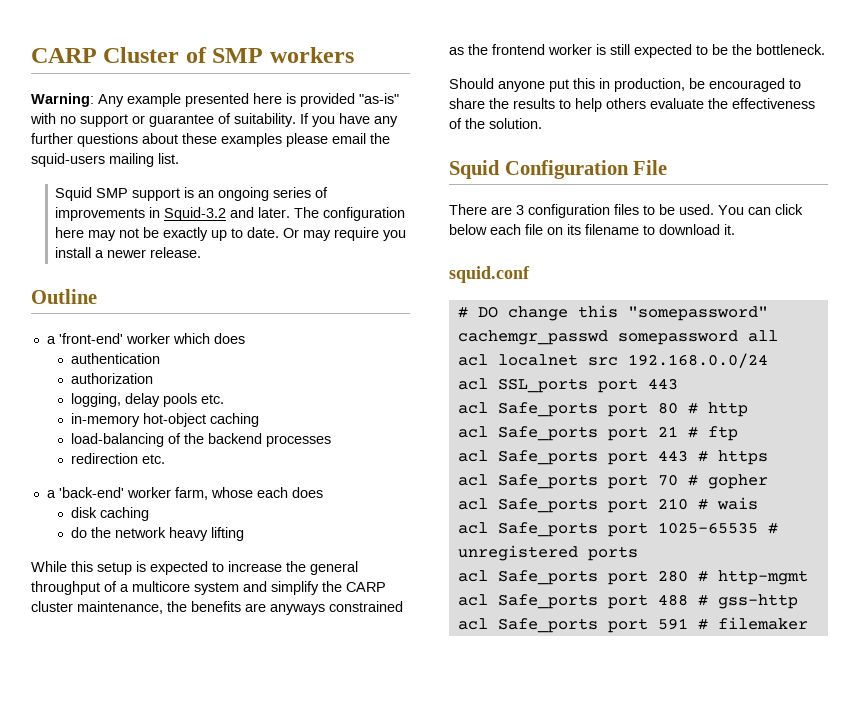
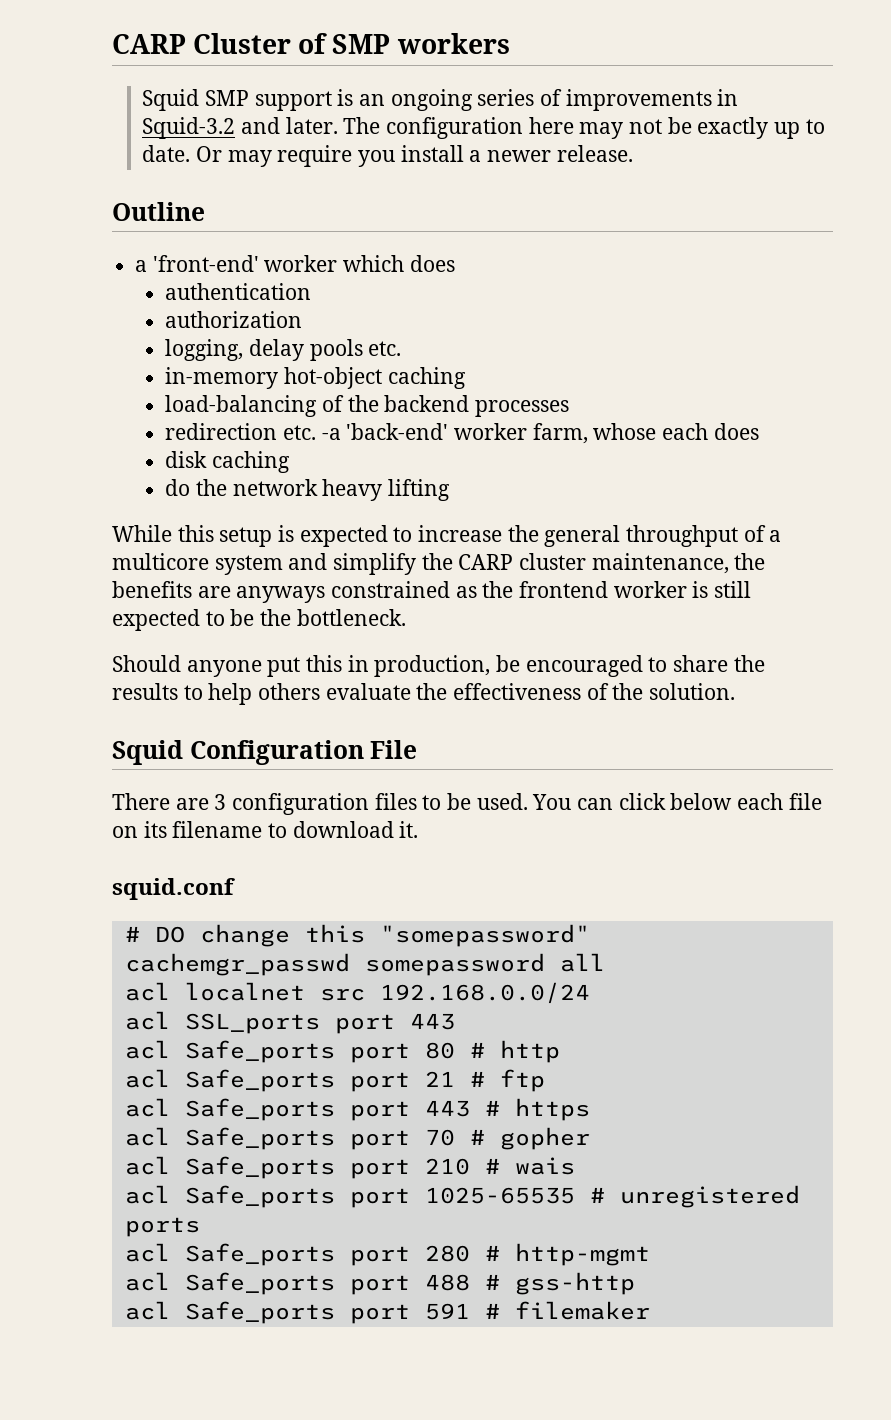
- Warning: Any example presented here is provided "as-is" with no support or guarantee of suitability. If you have any further questions about these examples please email the squid-users mailing list.
- redirection etc.
- a 'back-end' worker farm, whose each does
+ redirection etc. -a 'back-end' worker farm, whose each does

